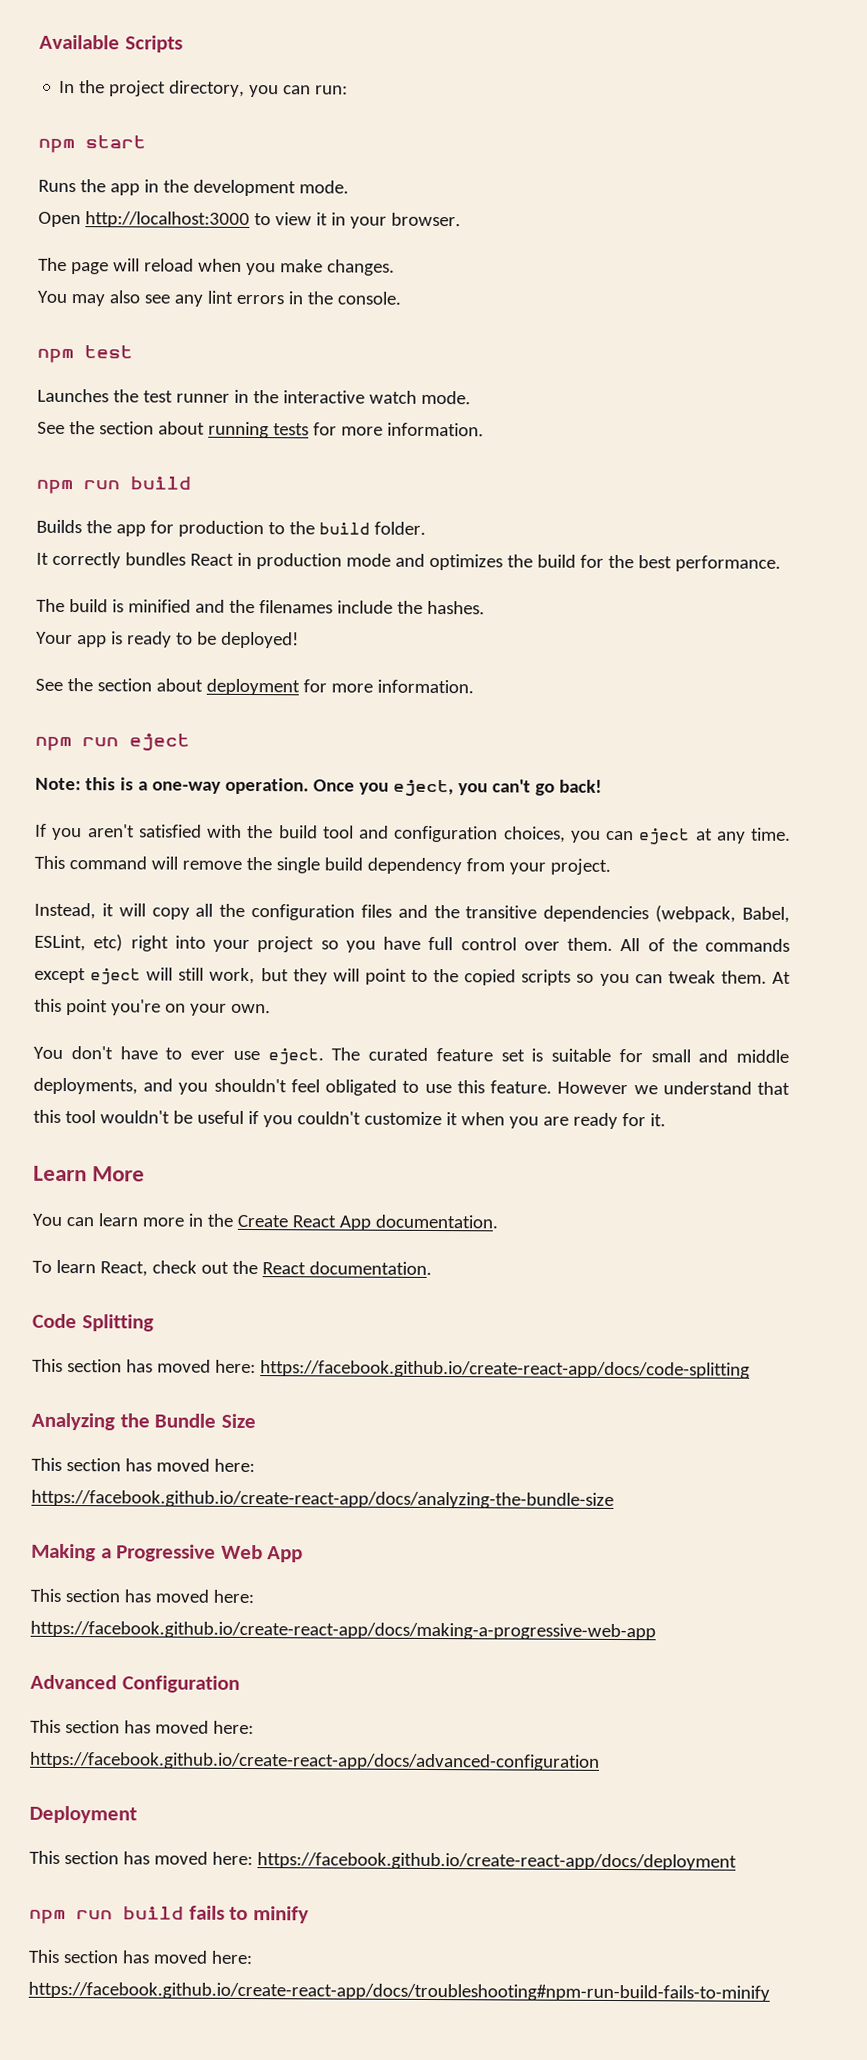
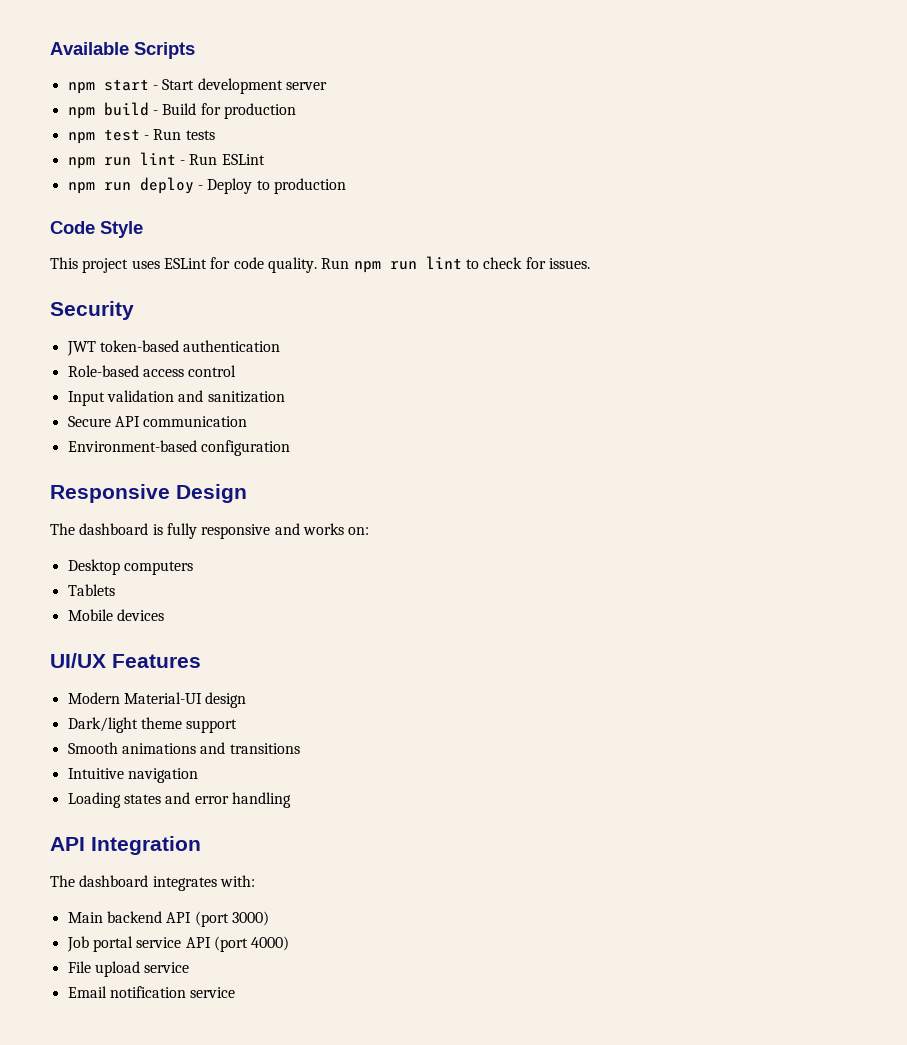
- In the project directory, you can run:
- npm start
- Runs the app in the development mode.
- Open http://localhost:3000 to view it in your browser.
- The page will reload when you make changes.
- You may also see any lint errors in the console.
- npm test
- Launches the test runner in the interactive watch mode.
- See the section about running tests for more information.
- npm run build
- Builds the app for production to the build folder.
- It correctly bundles React in production mode and optimizes the build for the best performance.
- The build is minified and the filenames include the hashes.
- Your app is ready to be deployed!
- See the section about deployment for more information.
- npm run eject
- Note: this is a one-way operation. Once you eject, you can't go back!
- If you aren't satisfied with the build tool and configuration choices, you can eject at any time. This command will remove the single build dependency from your project.
- Instead, it will copy all the configuration files and the transitive dependencies (webpack, Babel, ESLint, etc) right into your project so you have full control over them. All of the commands except eject will still work, but they will point to the copied scripts so you can tweak them. At this point you're on your own.
- You don't have to ever use eject. The curated feature set is suitable for small and middle deployments, and you shouldn't feel obligated to use this feature. However we understand that this tool wouldn't be useful if you couldn't customize it when you are ready for it.
- Learn More
- You can learn more in the Create React App documentation.
- To learn React, check out the React documentation.
+ npm start - Start development server
+ npm build - Build for production
+ npm test - Run tests
+ npm run lint - Run ESLint
+ npm run deploy - Deploy to production
- Code Splitting
- This section has moved here: https://facebook.github.io/create-react-app/docs/code-splitting
- Analyzing the Bundle Size
- This section has moved here: https://facebook.github.io/create-react-app/docs/analyzing-the-bundle-size
- Making a Progressive Web App
- This section has moved here: https://facebook.github.io/create-react-app/docs/making-a-progressive-web-app
- Advanced Configuration
- This section has moved here: https://facebook.github.io/create-react-app/docs/advanced-configuration
- Deployment
- This section has moved here: https://facebook.github.io/create-react-app/docs/deployment
- npm run build fails to minify
- This section has moved here: https://facebook.github.io/create-react-app/docs/troubleshooting#npm-run-build-fails-to-minify
+ Code Style
+ This project uses ESLint for code quality. Run npm run lint to check for issues.
+ Security
+ JWT token-based authentication
+ Role-based access control
+ Input validation and sanitization
+ Secure API communication
+ Environment-based configuration
+ Responsive Design
+ The dashboard is fully responsive and works on:
+ Desktop computers
+ Tablets
+ Mobile devices
+ UI/UX Features
+ Modern Material-UI design
+ Dark/light theme support
+ Smooth animations and transitions
+ Intuitive navigation
+ Loading states and error handling
+ API Integration
+ The dashboard integrates with:
+ Main backend API (port 3000)
+ Job portal service API (port 4000)
+ File upload service
+ Email notification service

